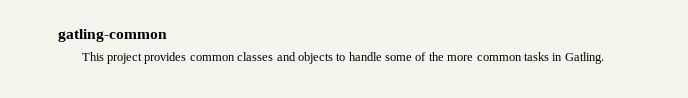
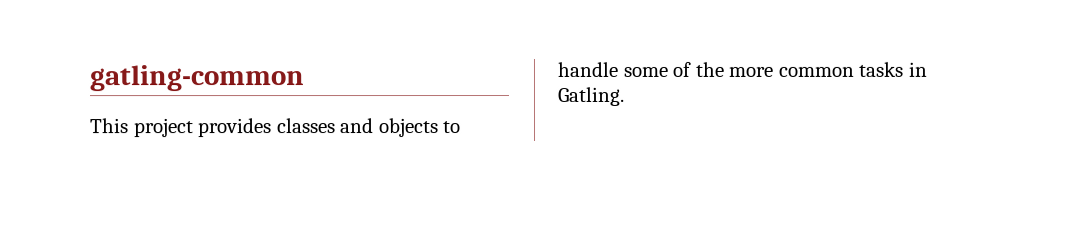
- This project provides common classes and objects to handle some of the more common tasks in Gatling.
+ This project provides classes and objects to handle some of the more common tasks in Gatling.

